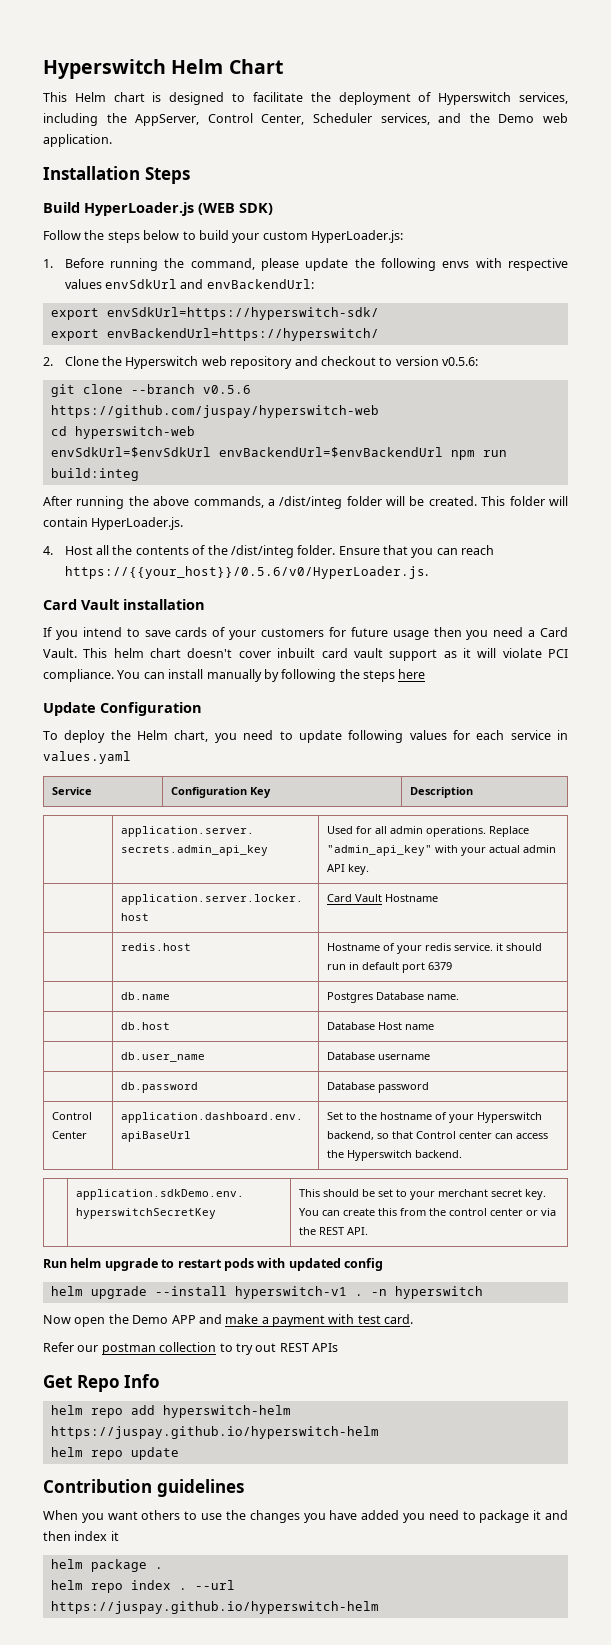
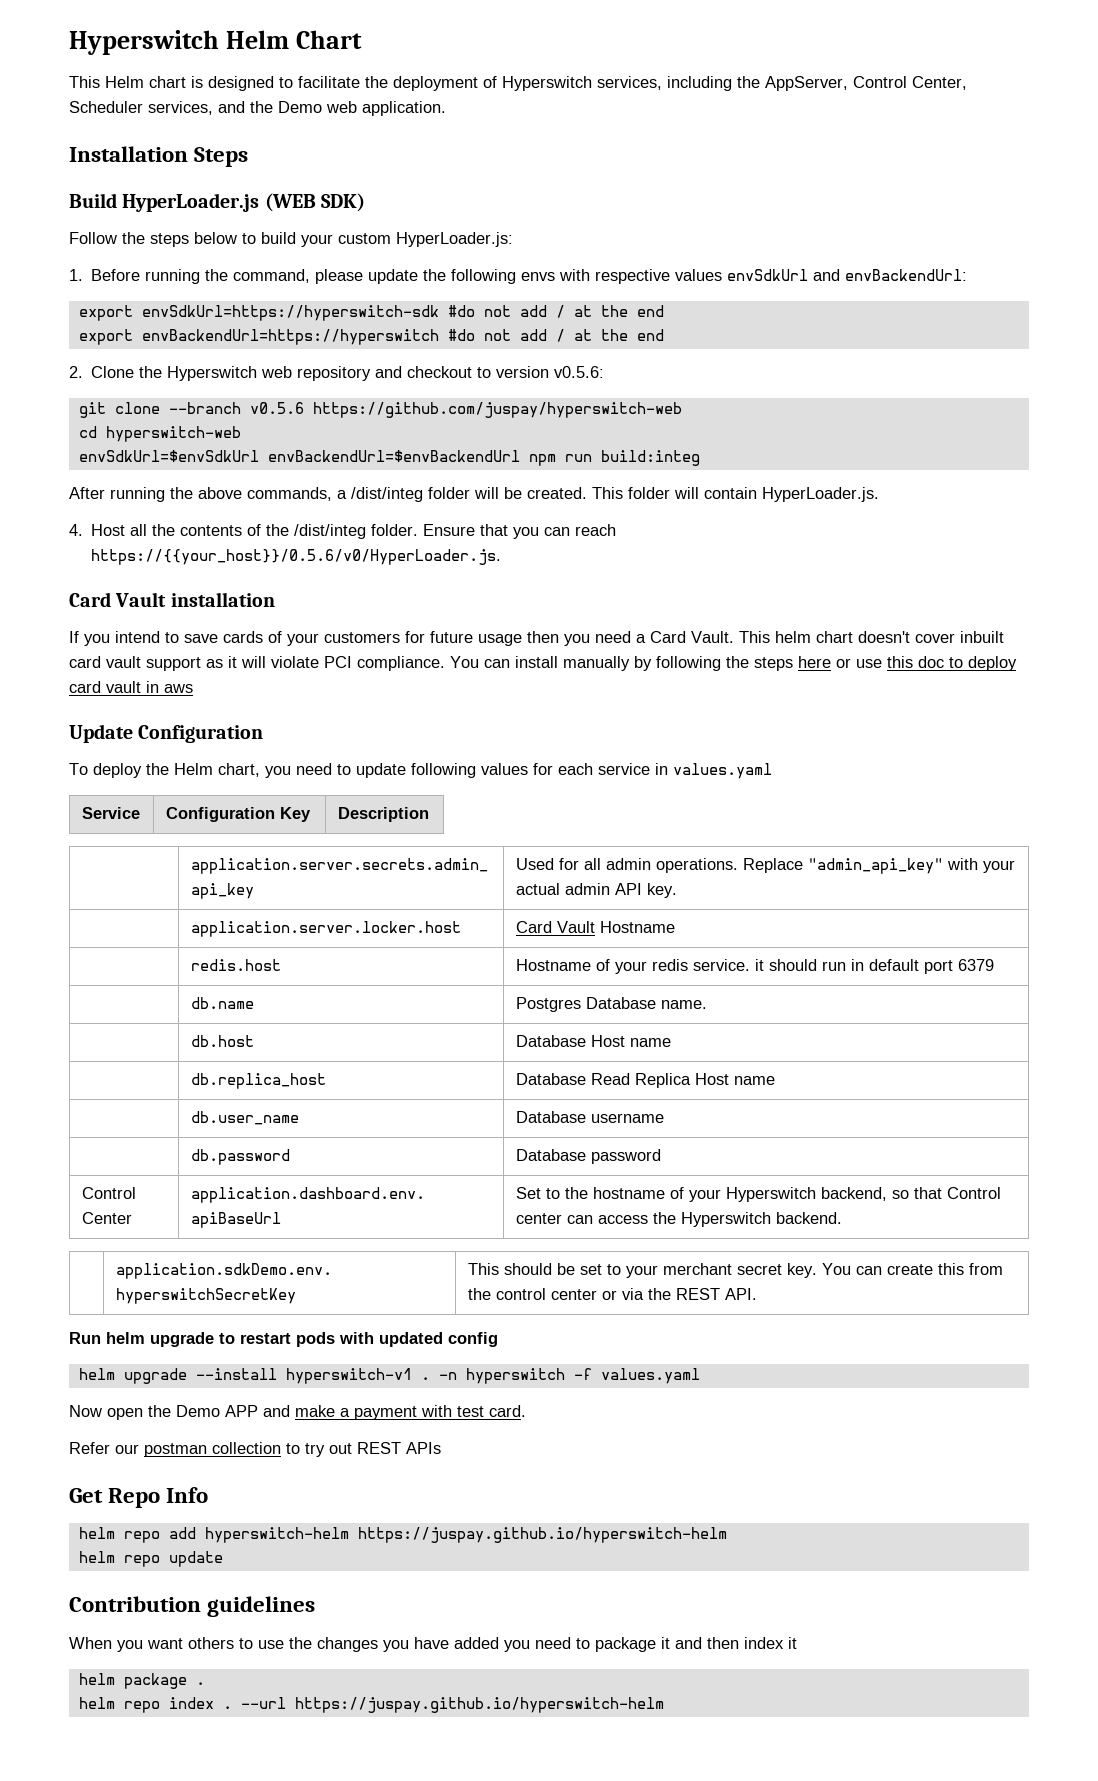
- export envSdkUrl=https://hyperswitch-sdk/
- export envBackendUrl=https://hyperswitch/
+ export envSdkUrl=https://hyperswitch-sdk #do not add / at the end
+ export envBackendUrl=https://hyperswitch #do not add / at the end
- You can install manually by following the steps here
+ You can install manually by following the steps here or use this doc to deploy card vault in aws
+ | db.replica_host | Database Read Replica Host name
- -n hyperswitch
+ -n hyperswitch -f values.yaml

